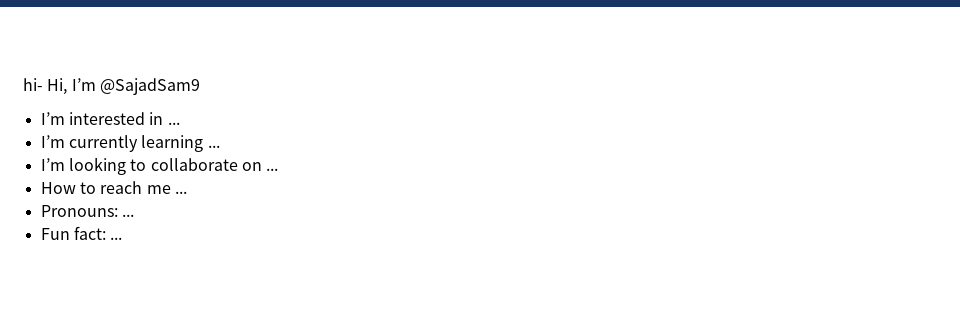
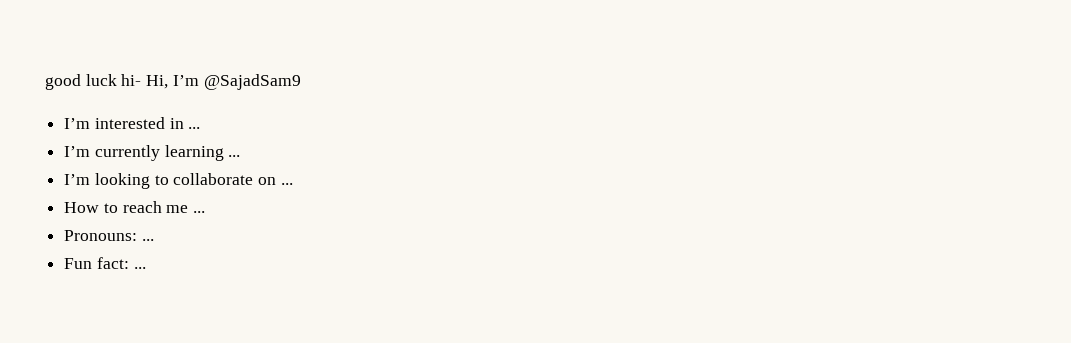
- hi- Hi, I’m @SajadSam9
+ good luck hi- Hi, I’m @SajadSam9

